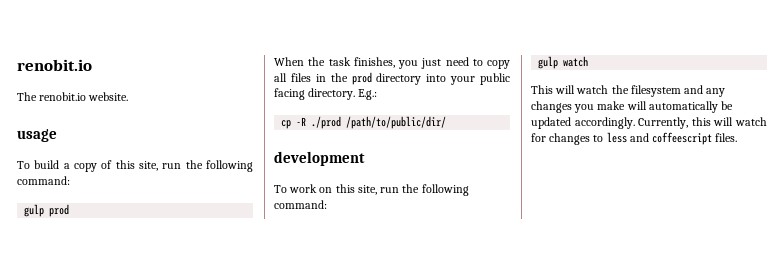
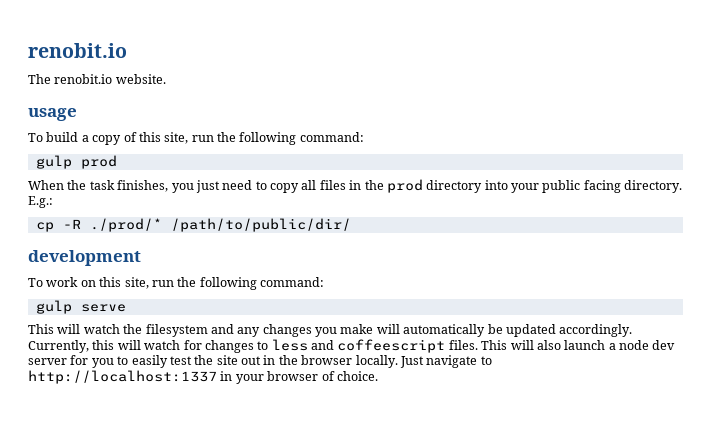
- cp -R ./prod /path/to/public/dir/
+ cp -R ./prod/* /path/to/public/dir/
- gulp watch
+ gulp serve
+ This will also launch a node dev server for you to easily test the site out in the browser locally. Just navigate to http://localhost:1337 in your browser of choice.

